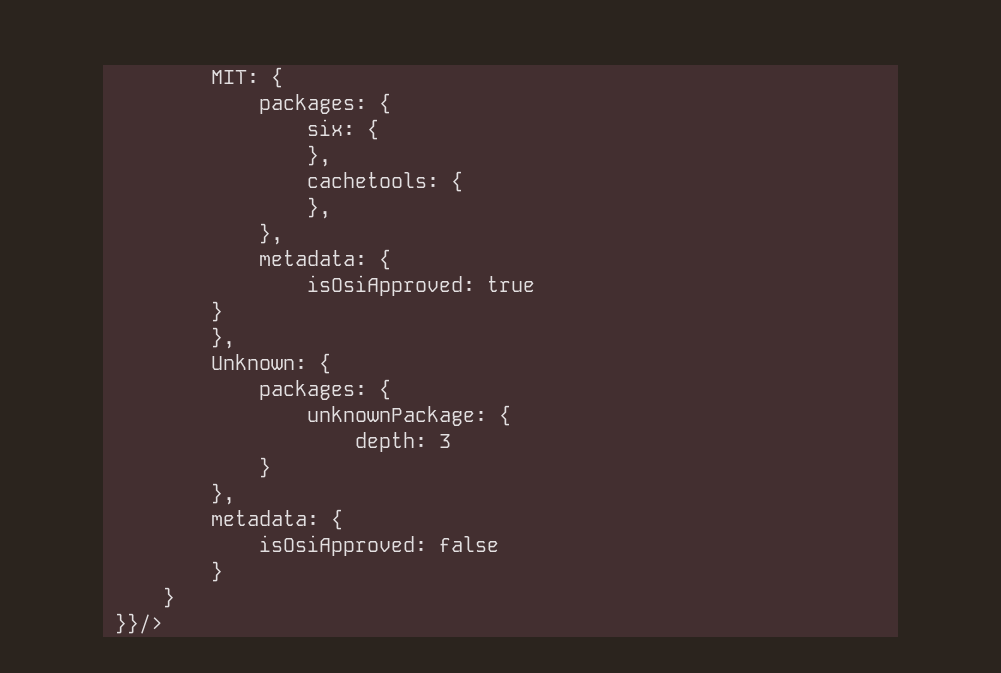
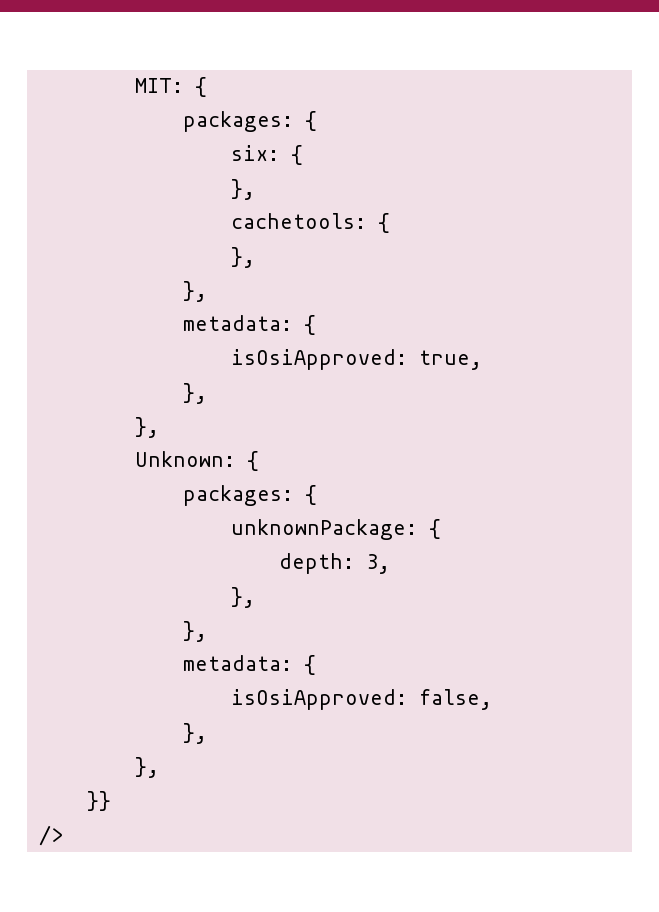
- isOsiApproved: true
- }
+ isOsiApproved: true,
+ },
- depth: 3
- }
+ depth: 3,
+ },
  },
  metadata: {
- isOsiApproved: false
- }
- }
- }}/>
+ isOsiApproved: false,
+ },
+ },
+ }}
+ />

